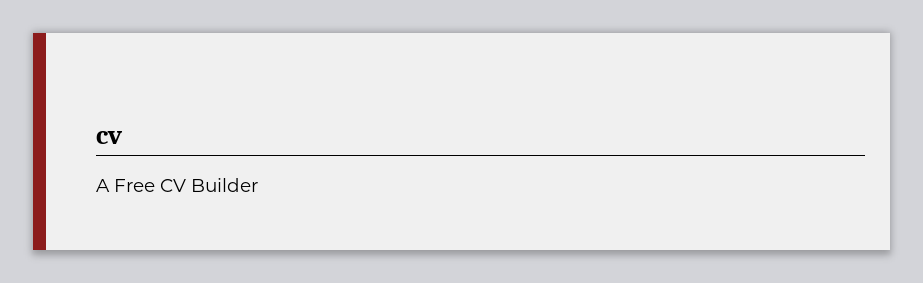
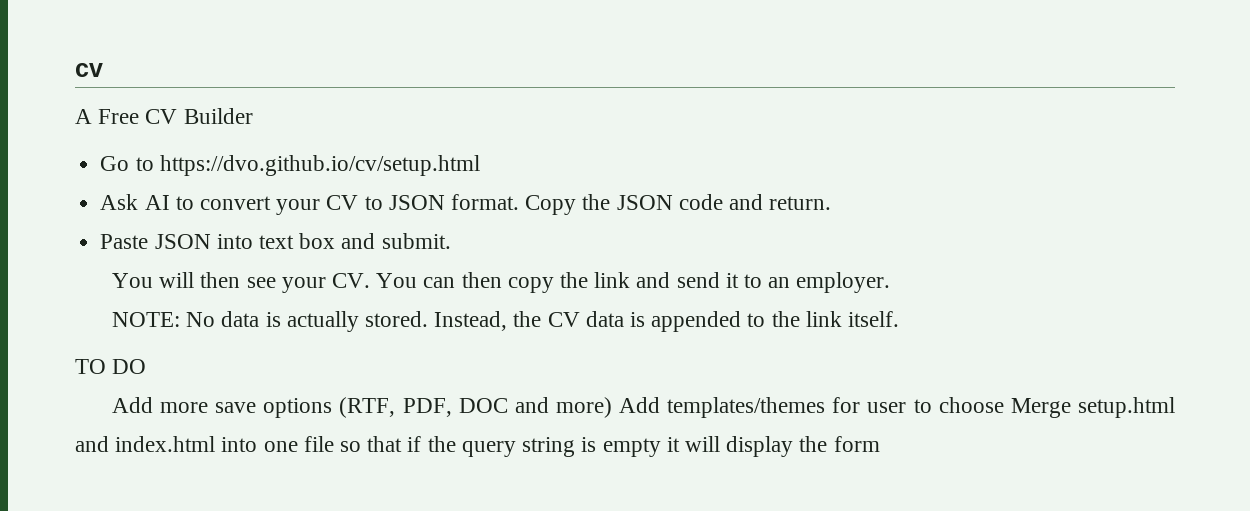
+ Go to https://dvo.github.io/cv/setup.html
+ Ask AI to convert your CV to JSON format. Copy the JSON code and return.
+ Paste JSON into text box and submit.
+ You will then see your CV. You can then copy the link and send it to an employer.
+ NOTE: No data is actually stored. Instead, the CV data is appended to the link itself.
+ TO DO
+ Add more save options (RTF, PDF, DOC and more) Add templates/themes for user to choose Merge setup.html and index.html into one file so that if the query string is empty it will display the form

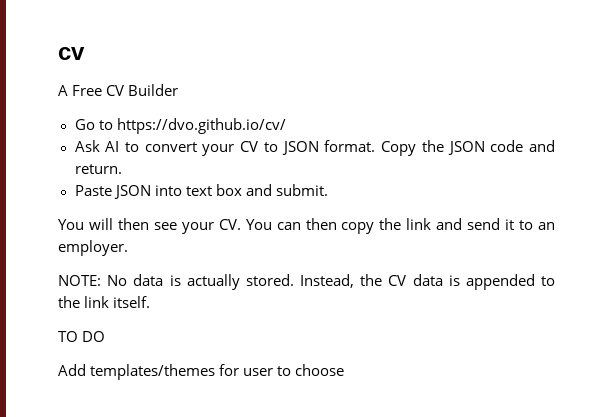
- Go to https://dvo.github.io/cv/setup.html
+ Go to https://dvo.github.io/cv/
- Add more save options (RTF, PDF, DOC and more) Add templates/themes for user to choose Merge setup.html and index.html into one file so that if the query string is empty it will display the form
+ Add templates/themes for user to choose

